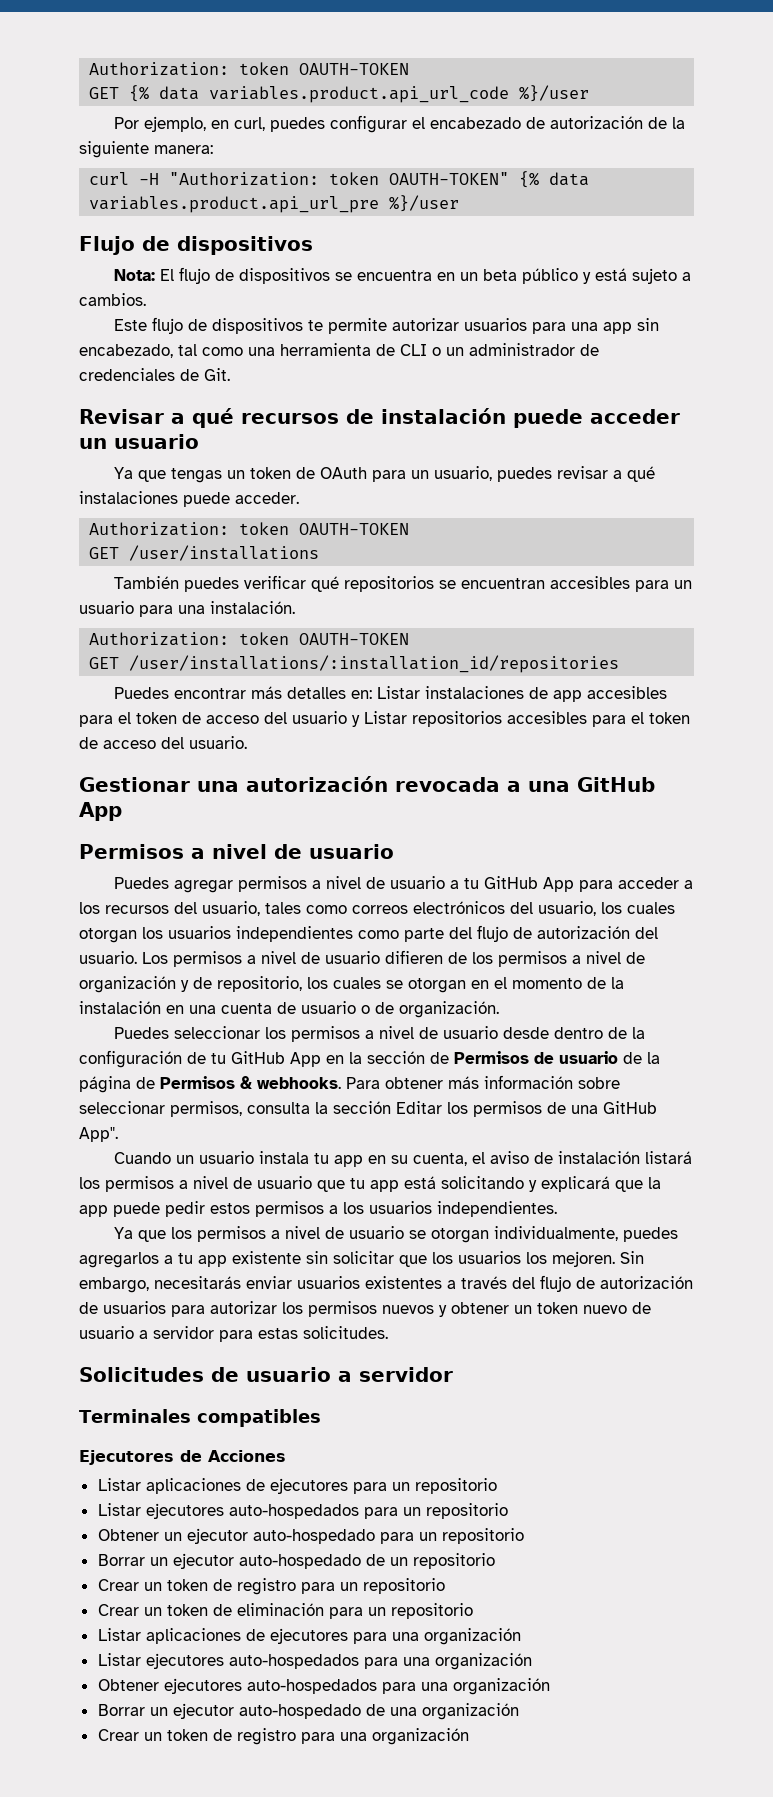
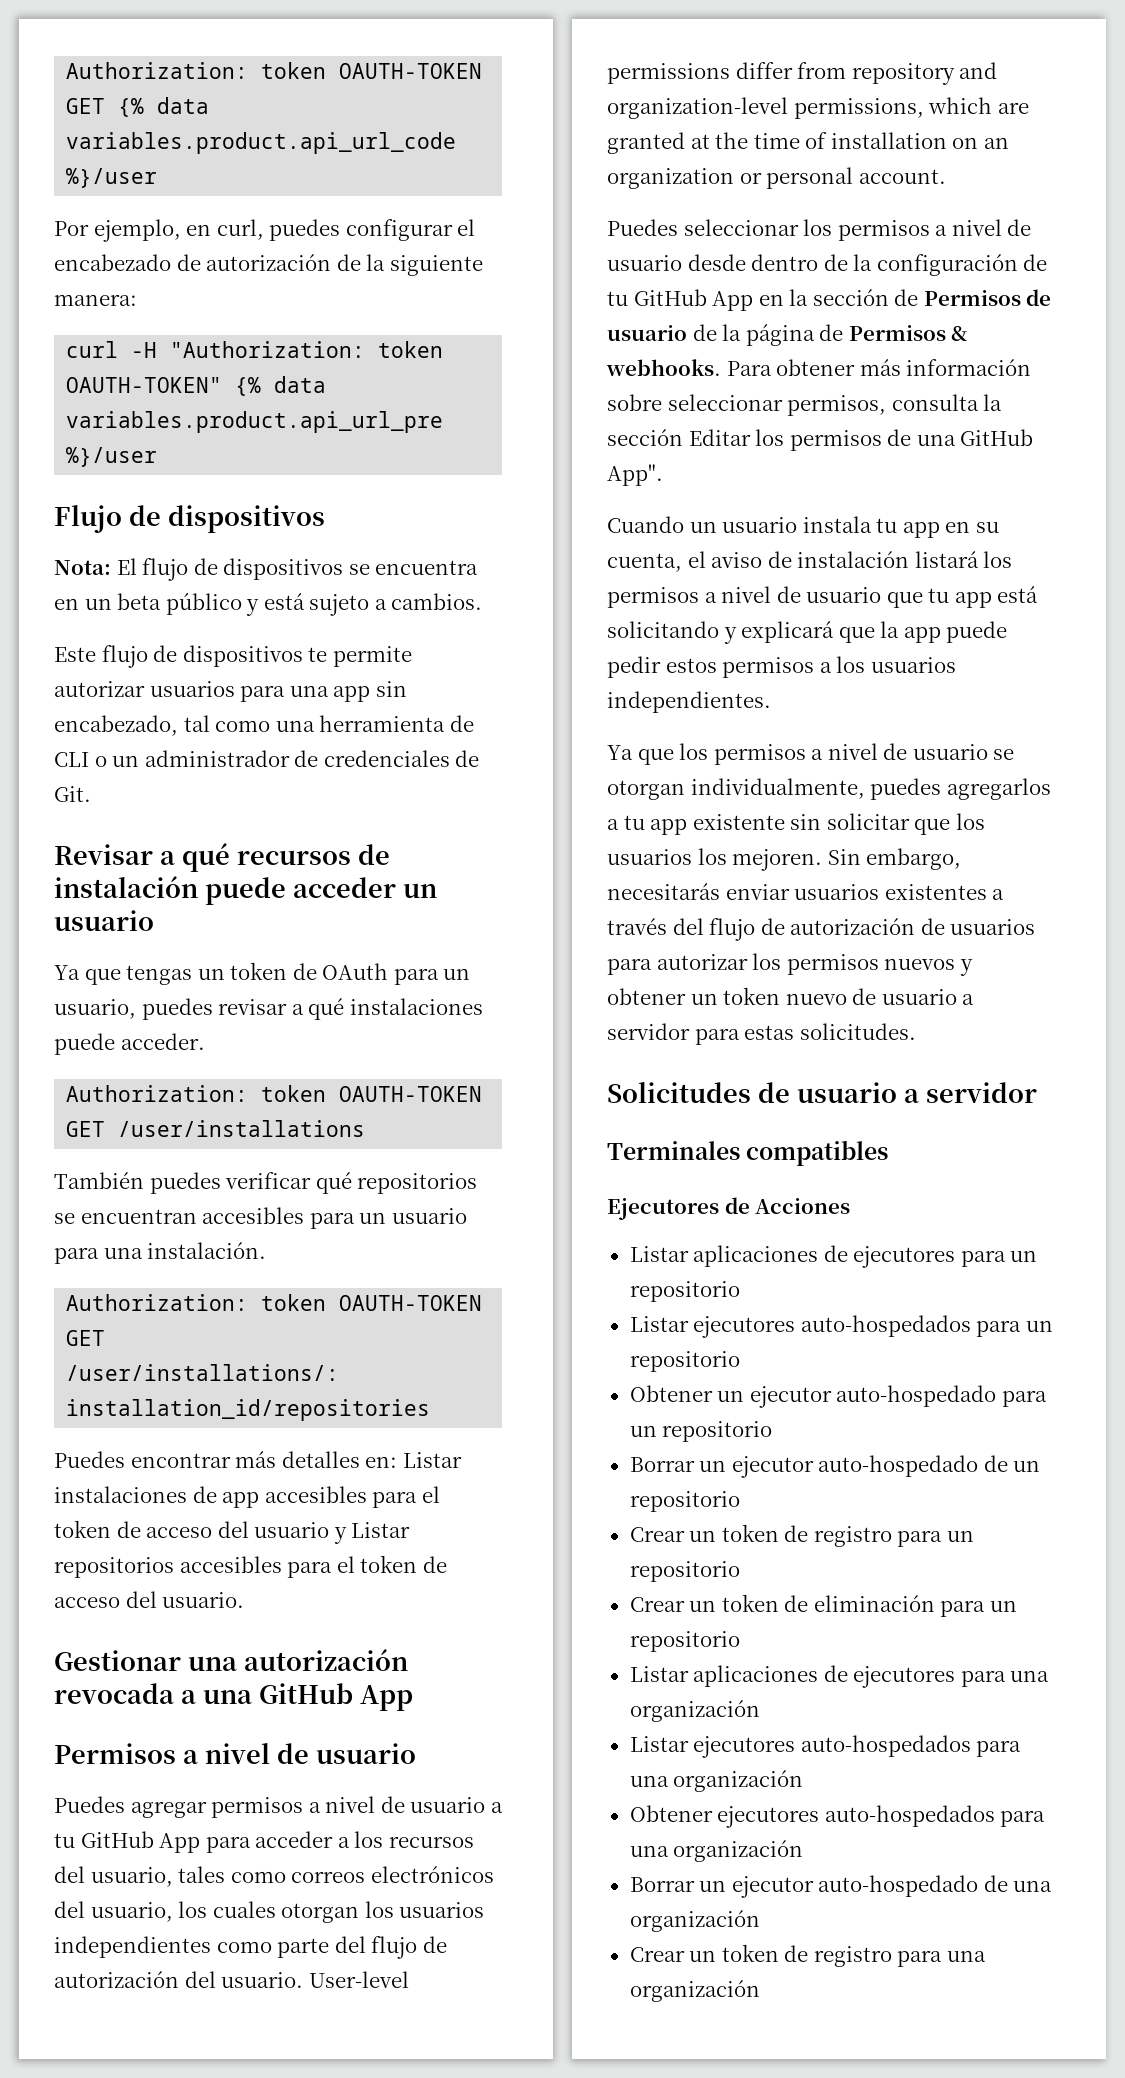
- Los permisos a nivel de usuario difieren de los permisos a nivel de organización y de repositorio, los cuales se otorgan en el momento de la instalación en una cuenta de usuario o de organización.
+ User-level permissions differ from repository and organization-level permissions, which are granted at the time of installation on an organization or personal account.

